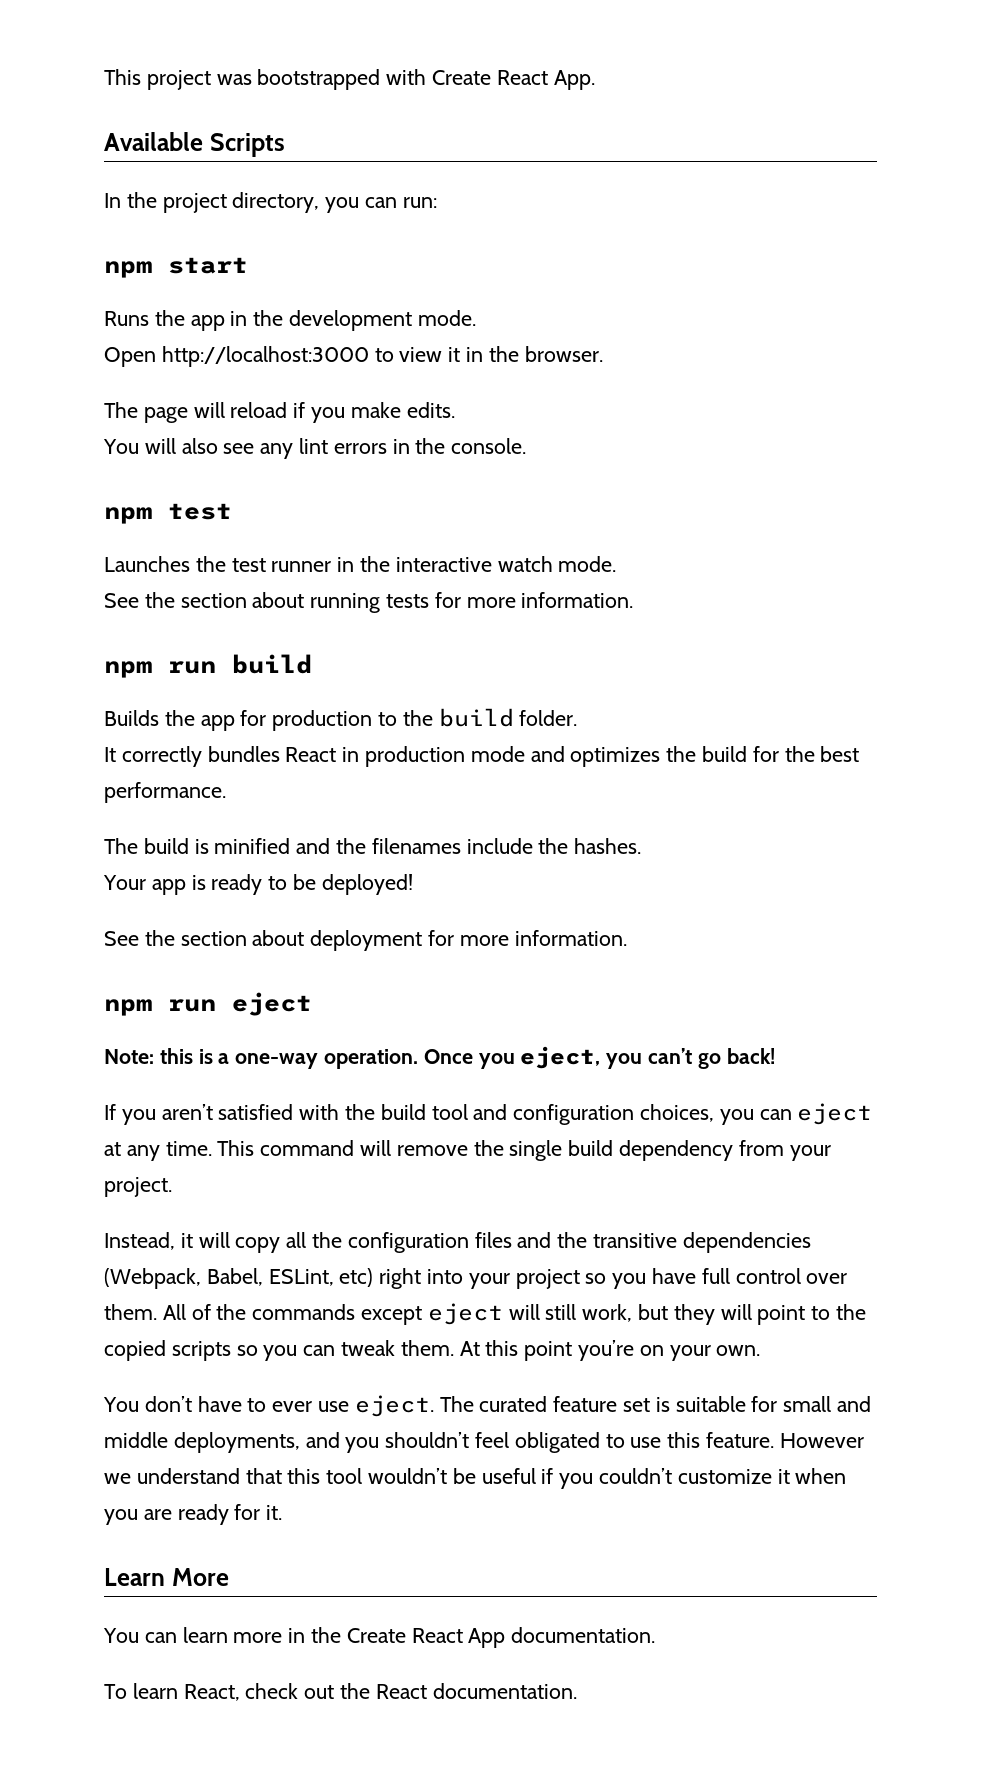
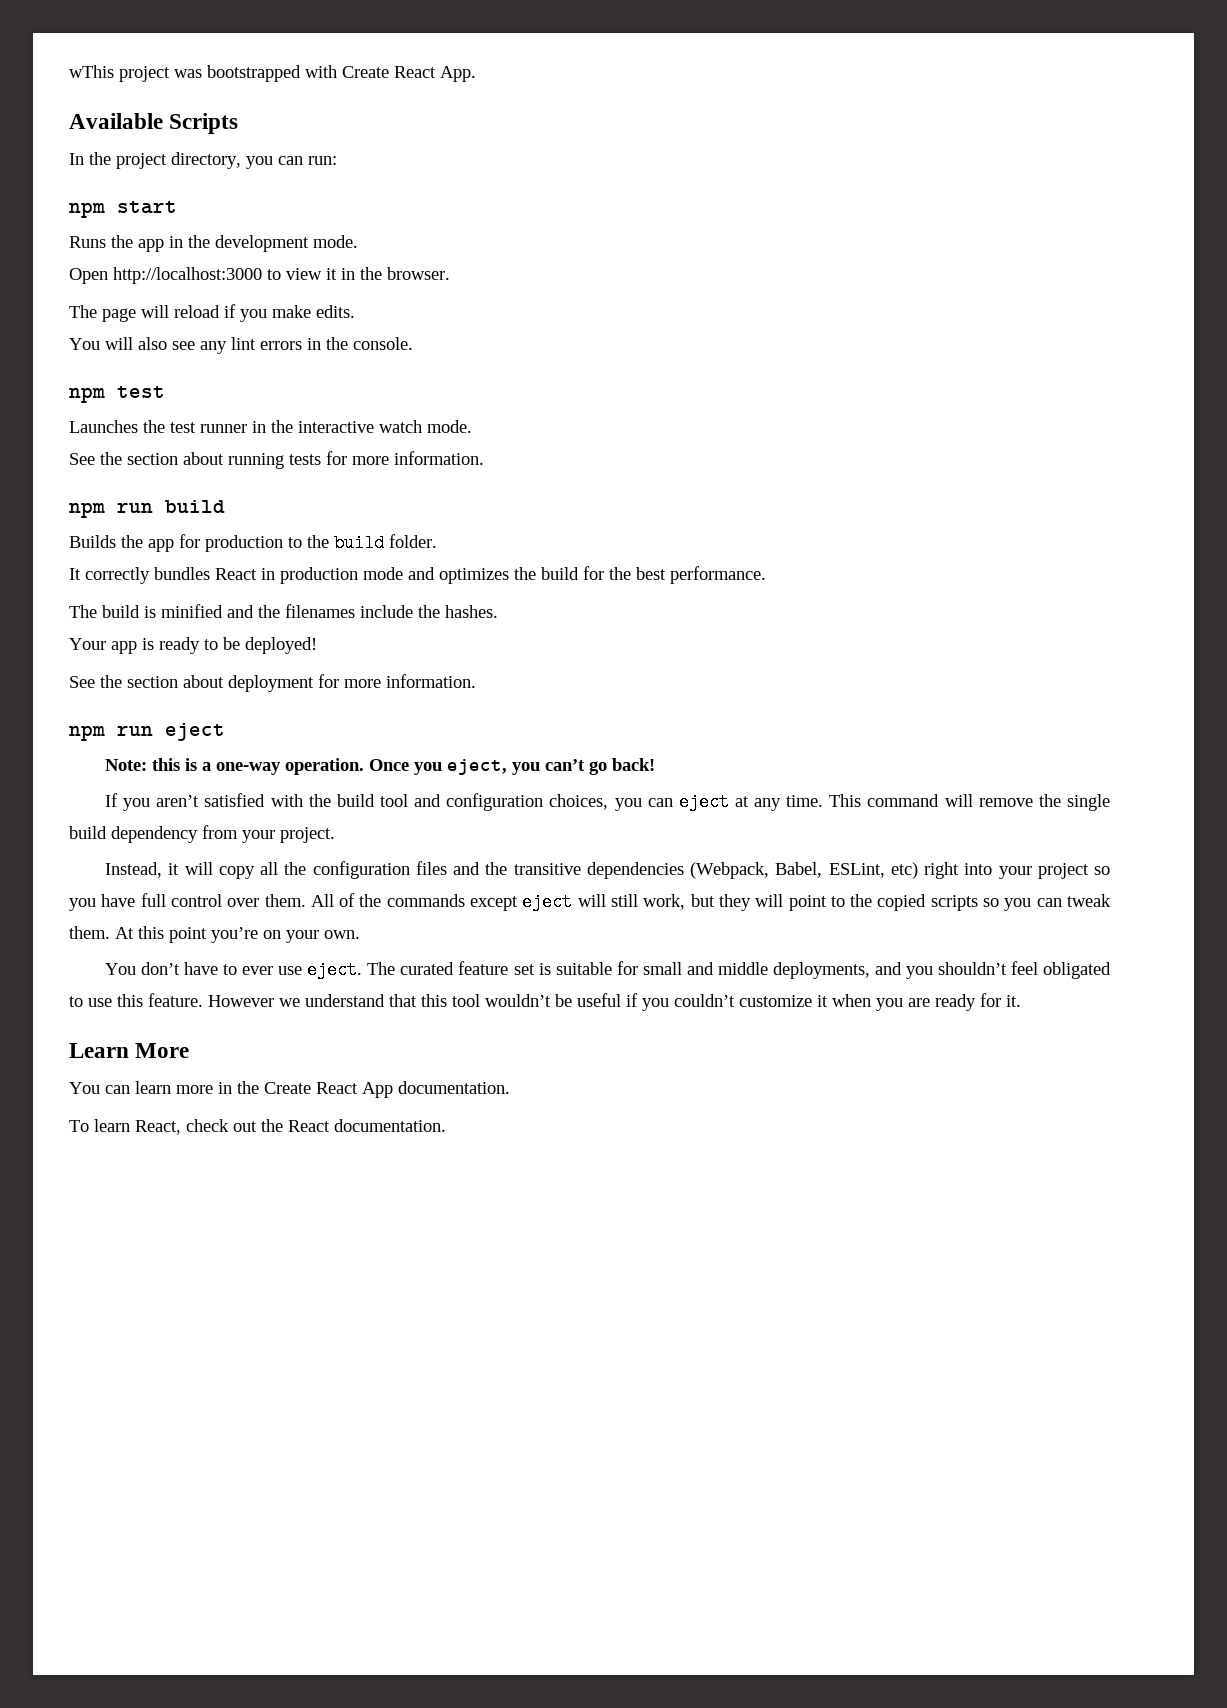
- This project was bootstrapped with Create React App.
+ wThis project was bootstrapped with Create React App.

